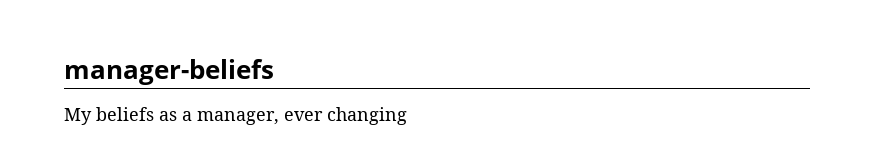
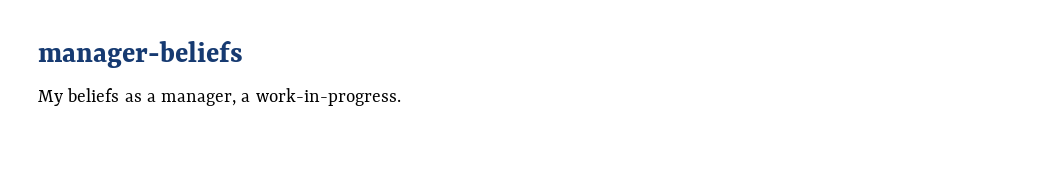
- My beliefs as a manager, ever changing
+ My beliefs as a manager, a work-in-progress.

